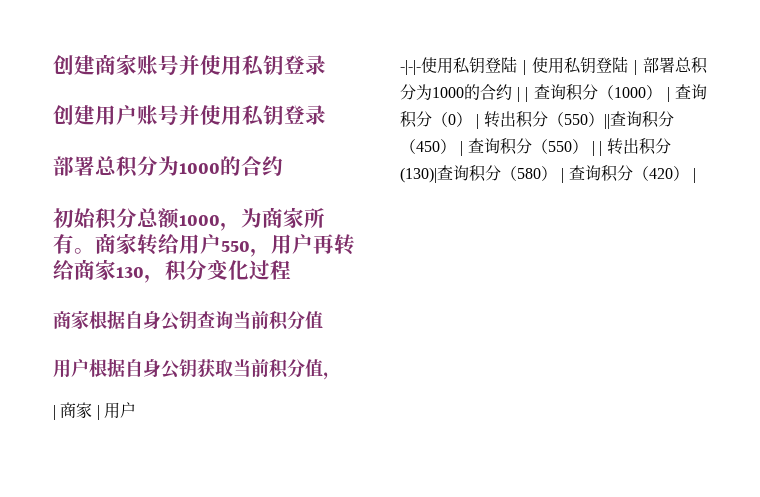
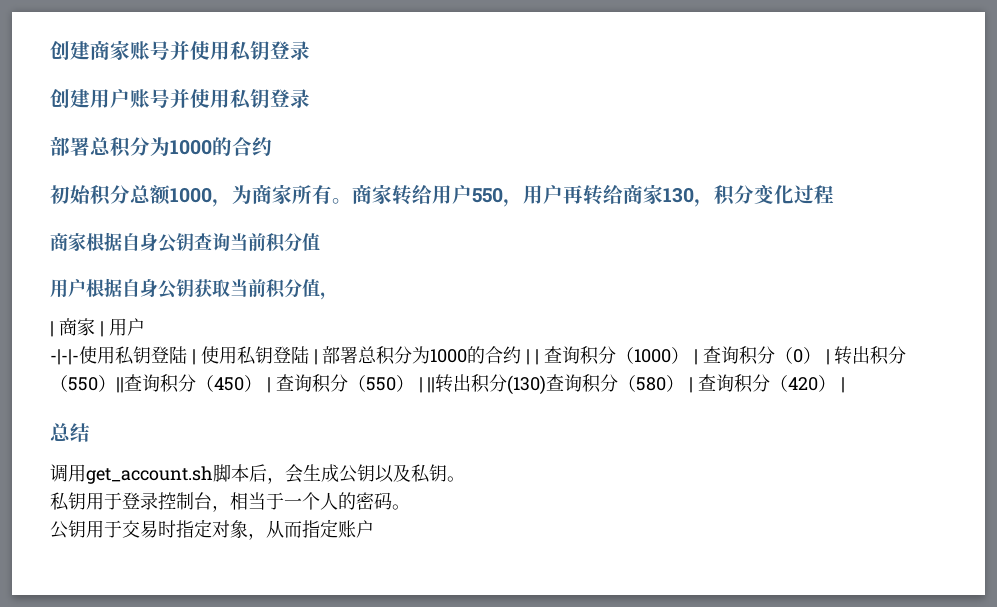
- -|-|-使用私钥登陆 | 使用私钥登陆 | 部署总积分为1000的合约 | | 查询积分（1000） | 查询积分（0） | 转出积分（550）||查询积分（450） | 查询积分（550） | | 转出积分(130)|查询积分（580） | 查询积分（420） |
+ -|-|-使用私钥登陆 | 使用私钥登陆 | 部署总积分为1000的合约 | | 查询积分（1000） | 查询积分（0） | 转出积分（550）||查询积分（450） | 查询积分（550） | ||转出积分(130)查询积分（580） | 查询积分（420） |
+ 总结
+ 调用get_account.sh脚本后，会生成公钥以及私钥。
+ 私钥用于登录控制台，相当于一个人的密码。
+ 公钥用于交易时指定对象，从而指定账户

